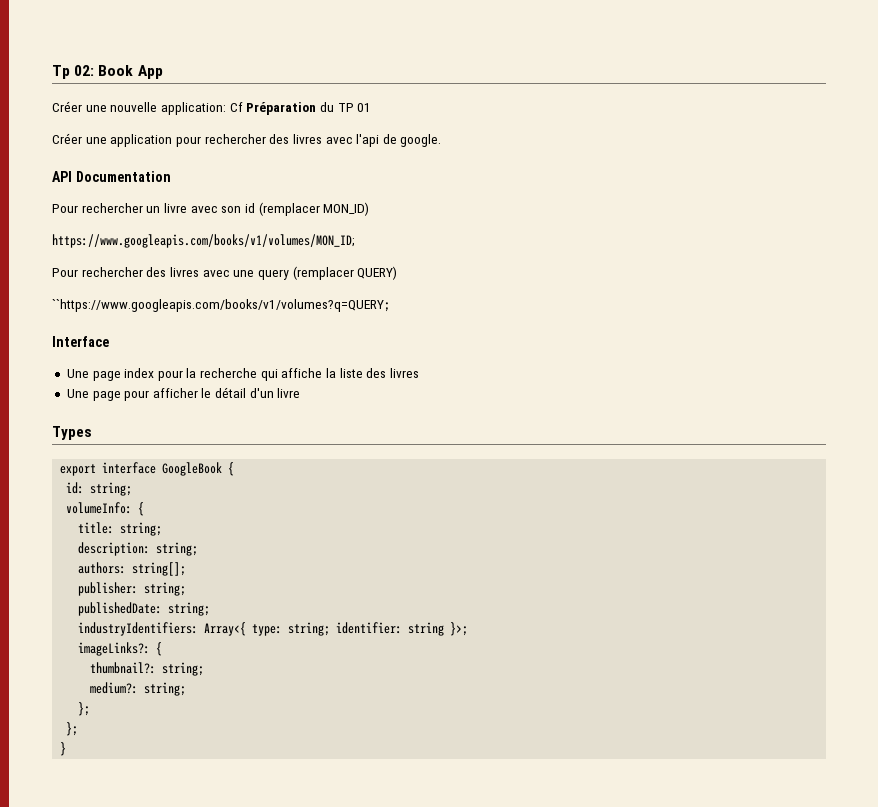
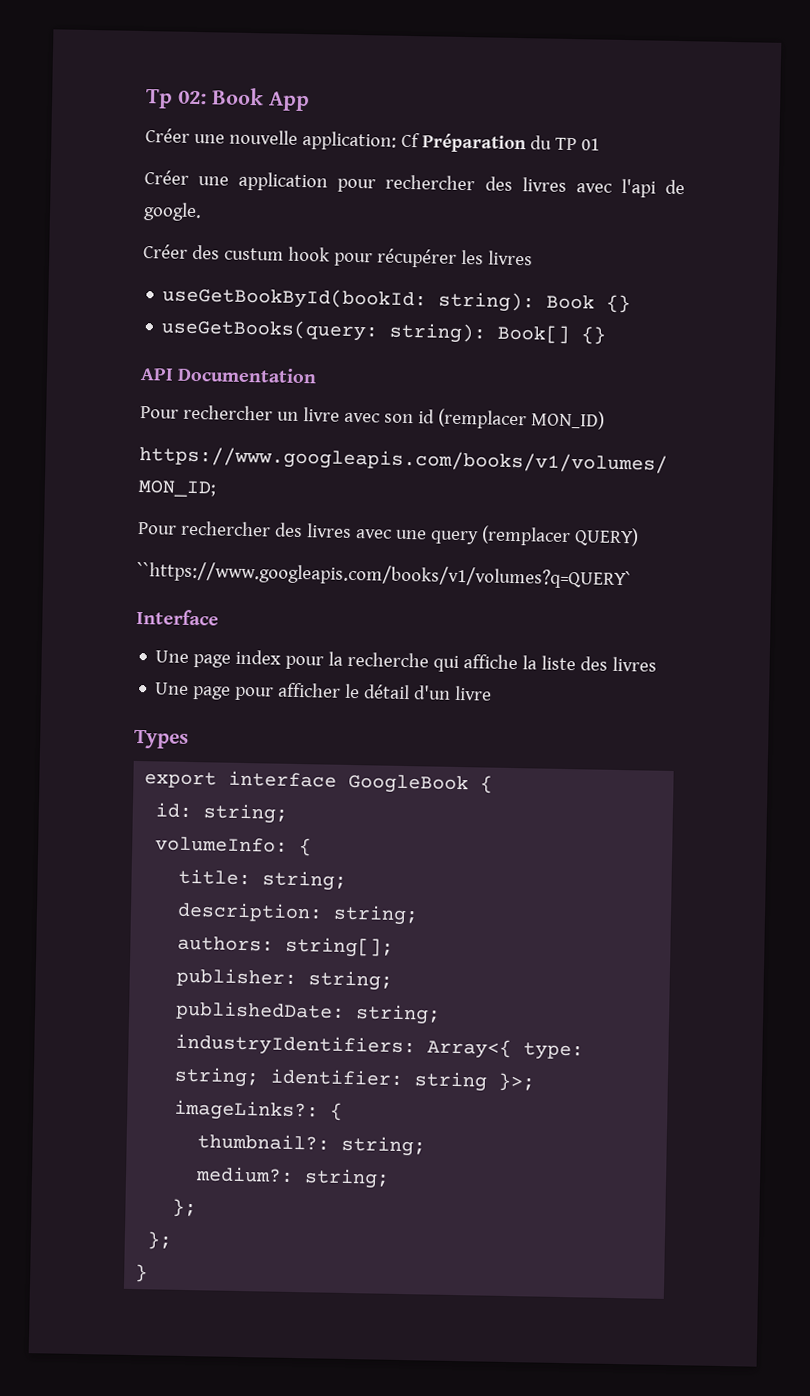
+ Créer des custum hook pour récupérer les livres
+ useGetBookById(bookId: string): Book {}
+ useGetBooks(query: string): Book[] {}
- ``https://www.googleapis.com/books/v1/volumes?q=QUERY;
+ ``https://www.googleapis.com/books/v1/volumes?q=QUERY`

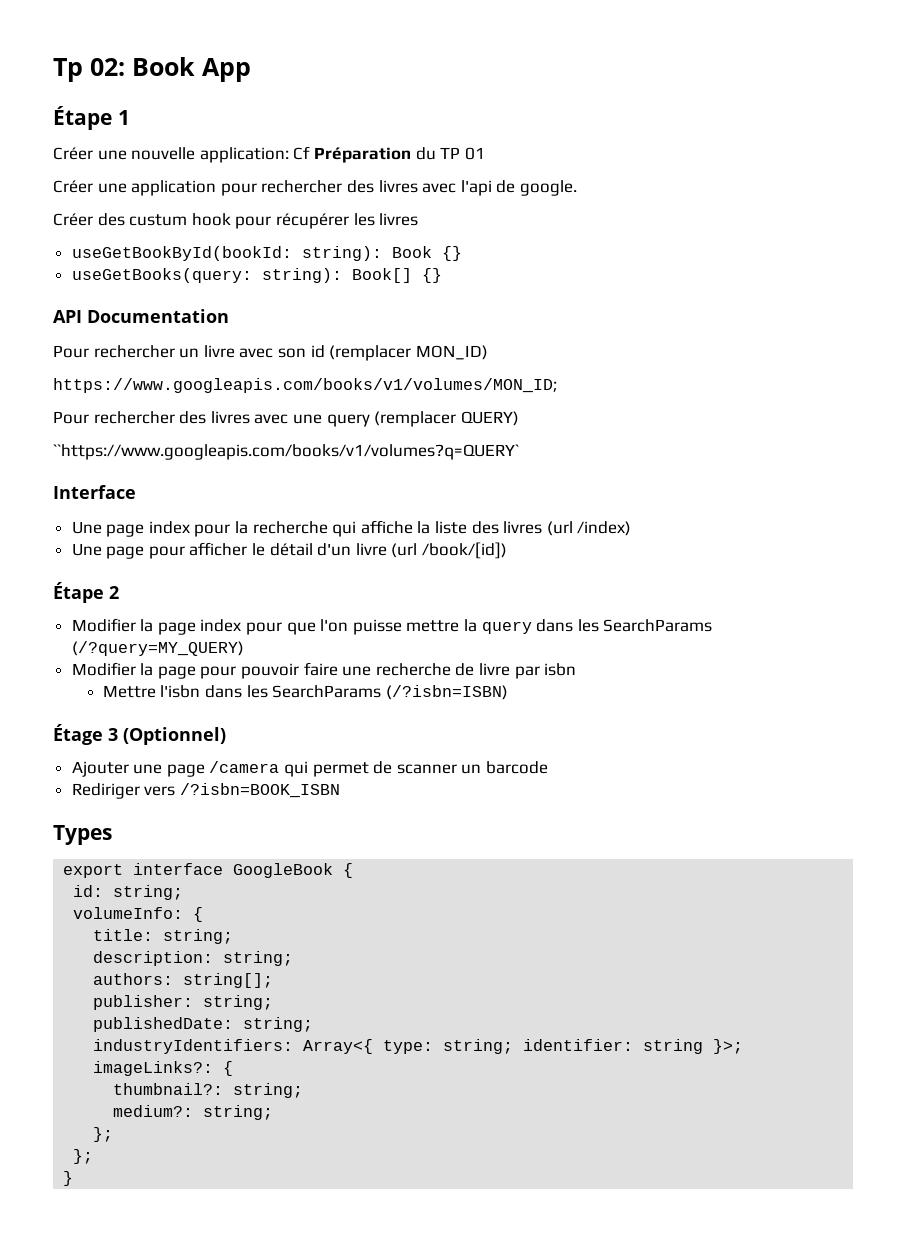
+ Étape 1
- Une page index pour la recherche qui affiche la liste des livres
+ Une page index pour la recherche qui affiche la liste des livres (url /index)
- Une page pour afficher le détail d'un livre
+ Une page pour afficher le détail d'un livre (url /book/[id])
+ Étape 2
+ Modifier la page index pour que l'on puisse mettre la query dans les SearchParams (/?query=MY_QUERY)
+ Modifier la page pour pouvoir faire une recherche de livre par isbn
+ Mettre l'isbn dans les SearchParams (/?isbn=ISBN)
+ Étage 3 (Optionnel)
+ Ajouter une page /camera qui permet de scanner un barcode
+ Rediriger vers /?isbn=BOOK_ISBN

